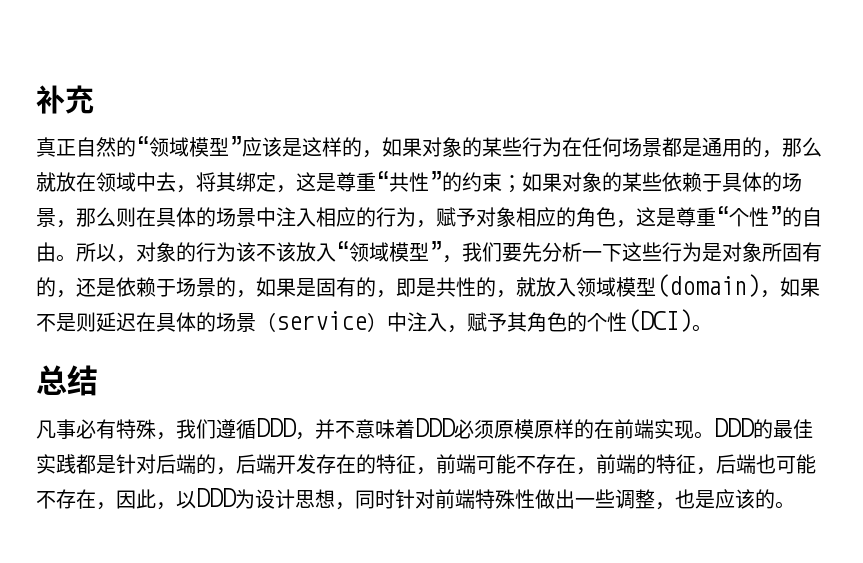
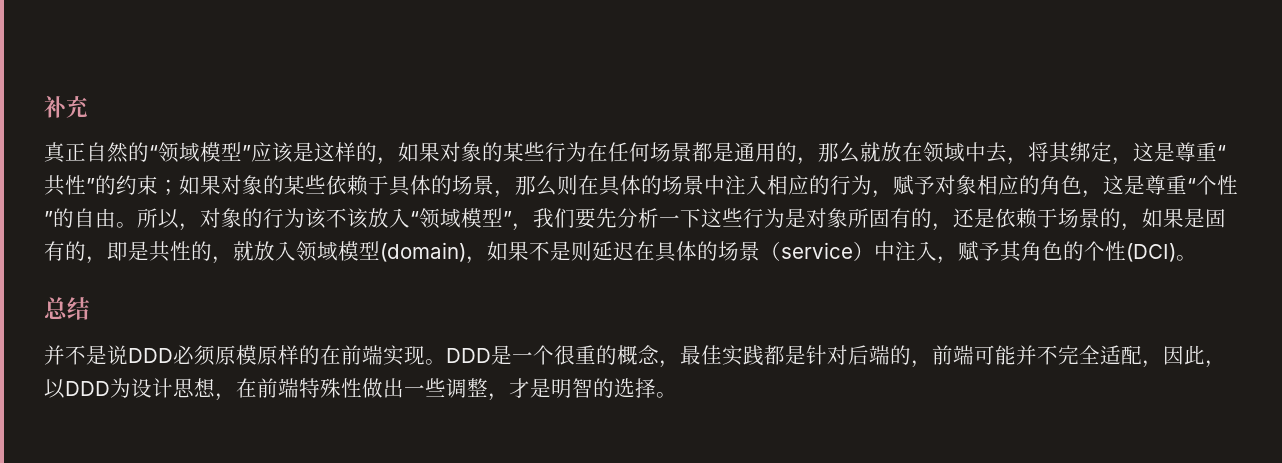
- 凡事必有特殊，我们遵循DDD，并不意味着DDD必须原模原样的在前端实现。
+ 并不是说DDD必须原模原样的在前端实现。
- DDD的最佳实践都是针对后端的，后端开发存在的特征，前端可能不存在，前端的特征，后端也可能不存在，因此，以DDD为设计思想，同时针对前端特殊性做出一些调整，也是应该的。
+ DDD是一个很重的概念，最佳实践都是针对后端的，前端可能并不完全适配，因此，以DDD为设计思想，在前端特殊性做出一些调整，才是明智的选择。

